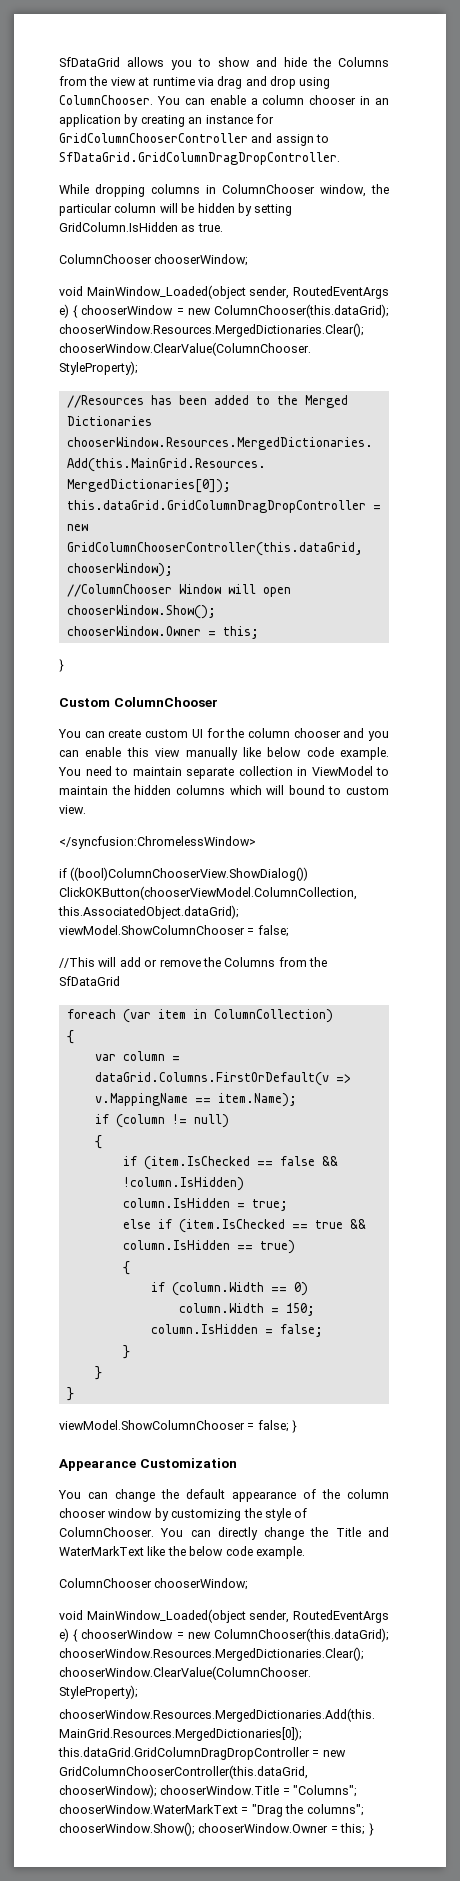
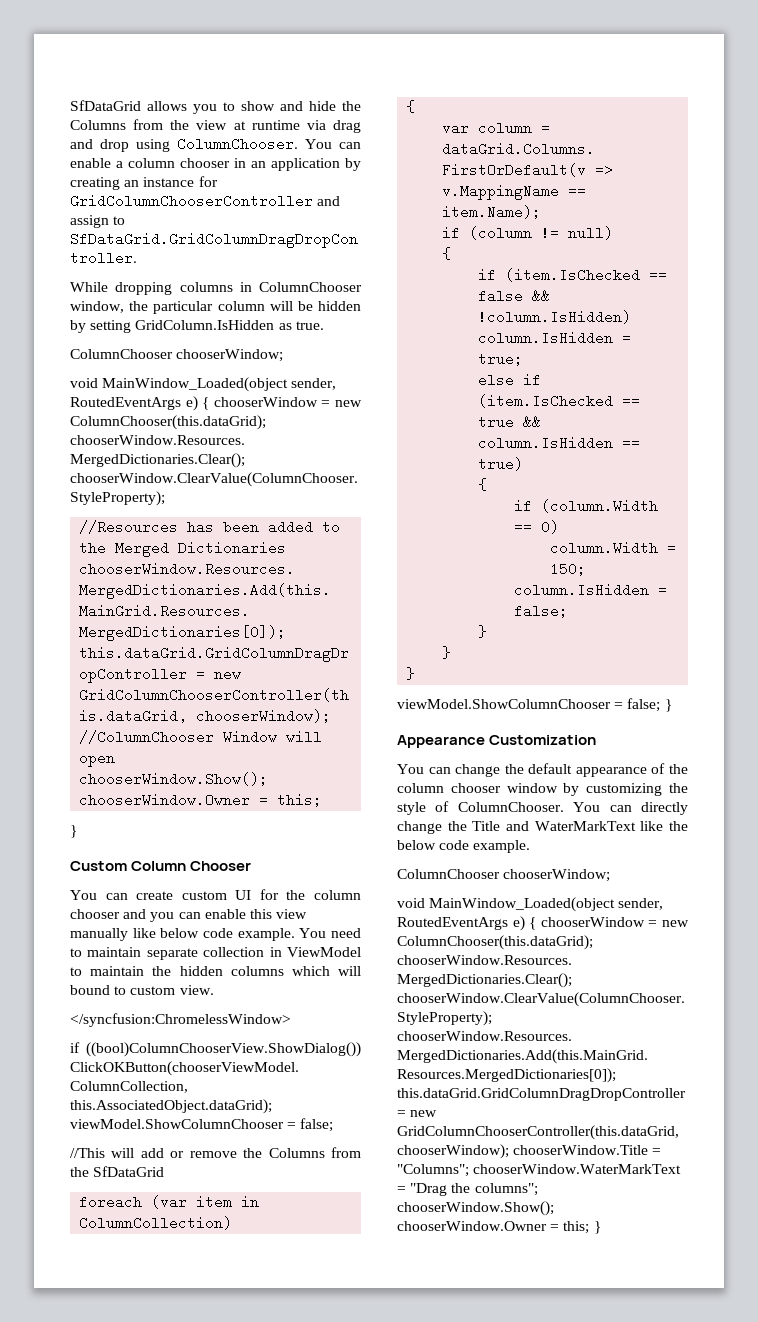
- Custom ColumnChooser
+ Custom Column Chooser

